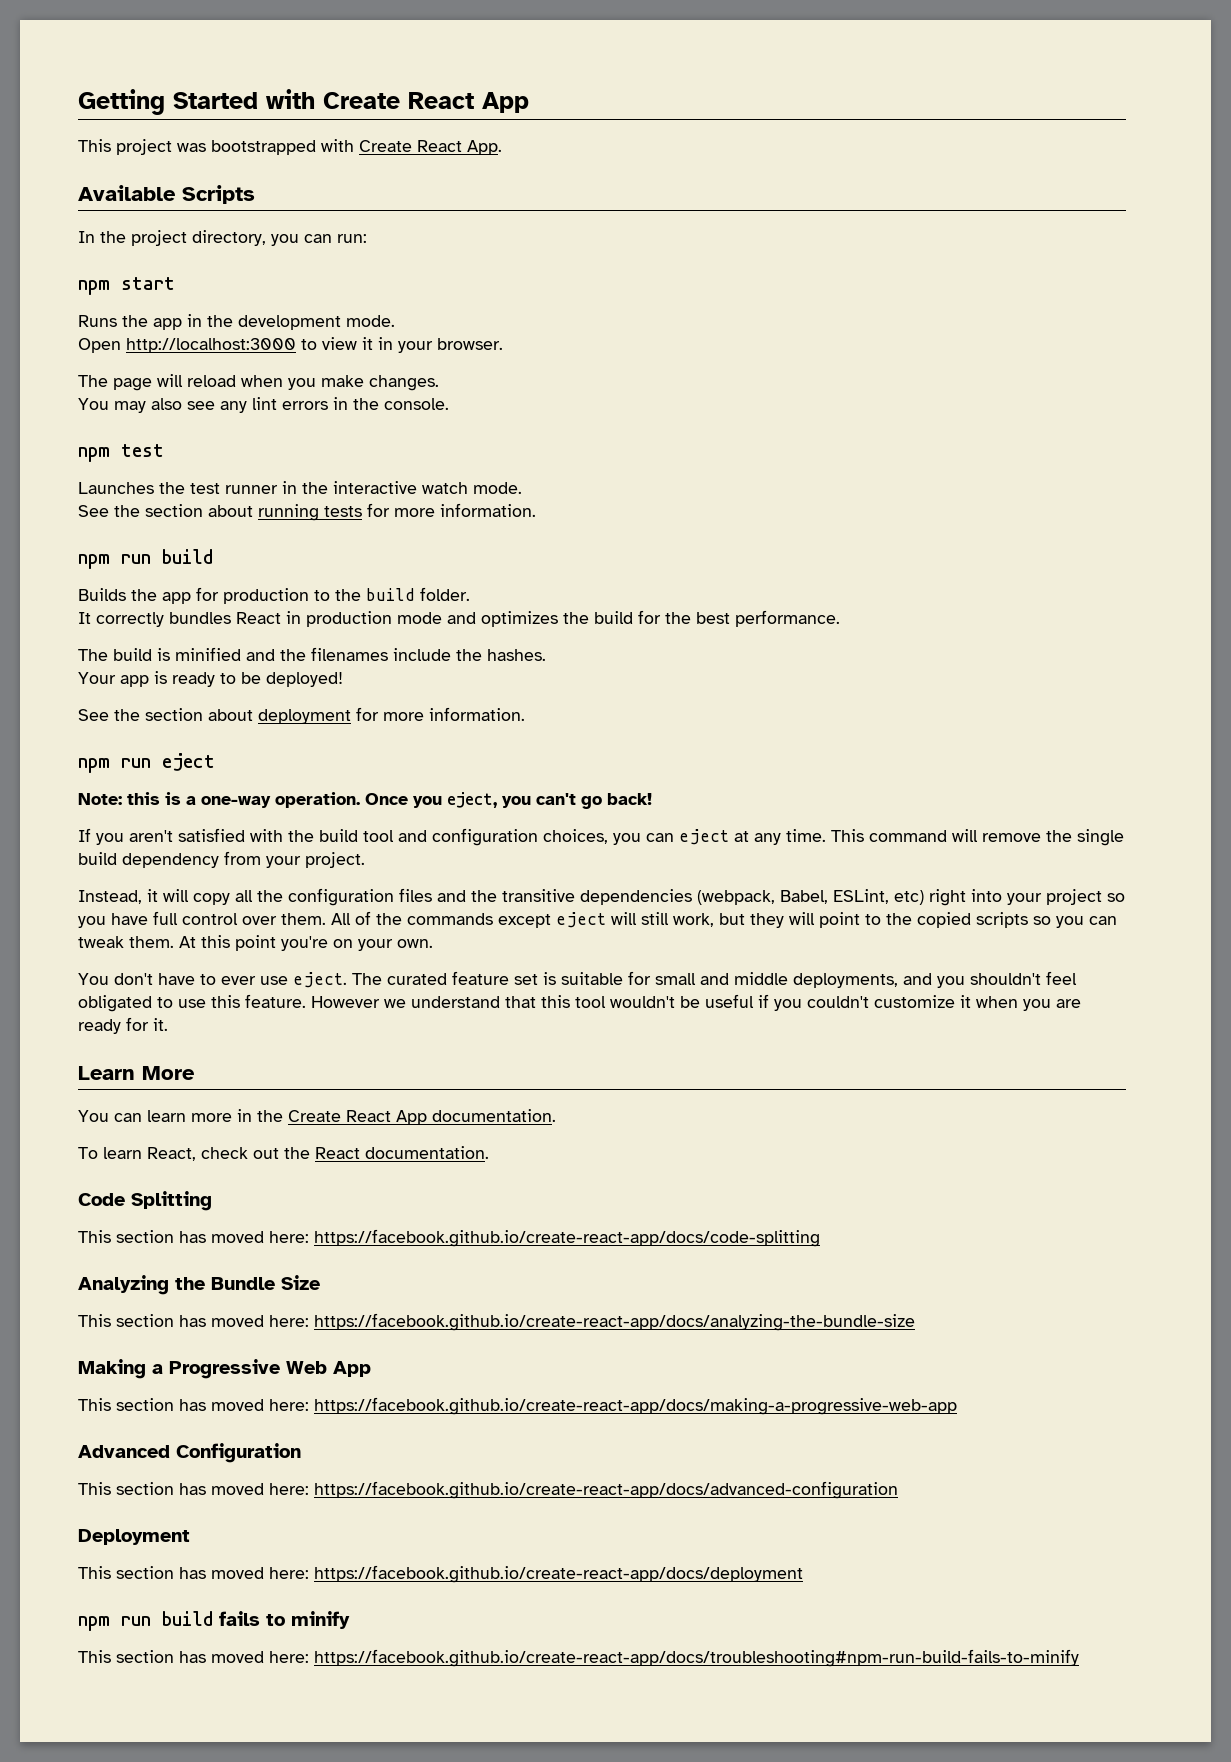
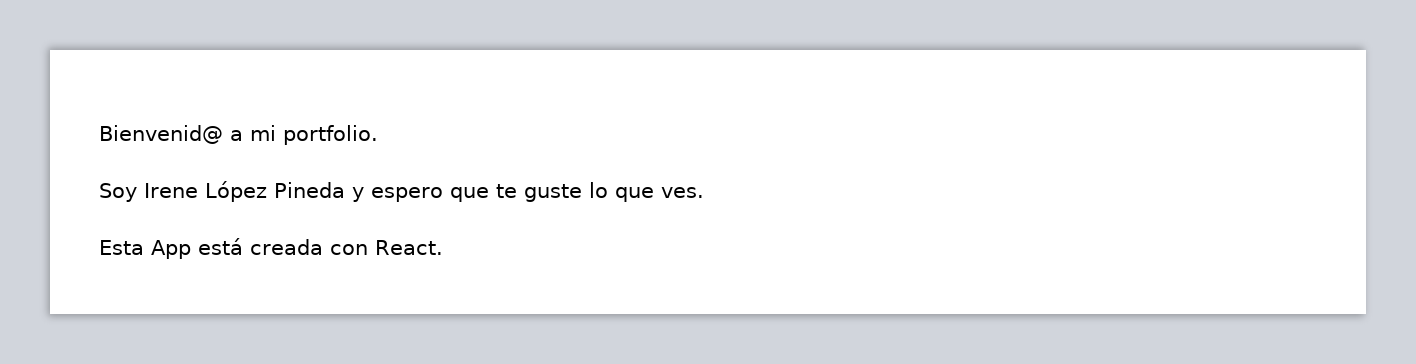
- Getting Started with Create React App
- This project was bootstrapped with Create React App.
- Available Scripts
- In the project directory, you can run:
- npm start
- Runs the app in the development mode.
- Open http://localhost:3000 to view it in your browser.
- The page will reload when you make changes.
- You may also see any lint errors in the console.
- npm test
- Launches the test runner in the interactive watch mode.
- See the section about running tests for more information.
- npm run build
- Builds the app for production to the build folder.
- It correctly bundles React in production mode and optimizes the build for the best performance.
- The build is minified and the filenames include the hashes.
- Your app is ready to be deployed!
- See the section about deployment for more information.
- npm run eject
- Note: this is a one-way operation. Once you eject, you can't go back!
- If you aren't satisfied with the build tool and configuration choices, you can eject at any time. This command will remove the single build dependency from your project.
- Instead, it will copy all the configuration files and the transitive dependencies (webpack, Babel, ESLint, etc) right into your project so you have full control over them. All of the commands except eject will still work, but they will point to the copied scripts so you can tweak them. At this point you're on your own.
- You don't have to ever use eject. The curated feature set is suitable for small and middle deployments, and you shouldn't feel obligated to use this feature. However we understand that this tool wouldn't be useful if you couldn't customize it when you are ready for it.
- Learn More
- You can learn more in the Create React App documentation.
- To learn React, check out the React documentation.
- Code Splitting
- This section has moved here: https://facebook.github.io/create-react-app/docs/code-splitting
- Analyzing the Bundle Size
- This section has moved here: https://facebook.github.io/create-react-app/docs/analyzing-the-bundle-size
- Making a Progressive Web App
- This section has moved here: https://facebook.github.io/create-react-app/docs/making-a-progressive-web-app
- Advanced Configuration
- This section has moved here: https://facebook.github.io/create-react-app/docs/advanced-configuration
- Deployment
- This section has moved here: https://facebook.github.io/create-react-app/docs/deployment
- npm run build fails to minify
- This section has moved here: https://facebook.github.io/create-react-app/docs/troubleshooting#npm-run-build-fails-to-minify
+ Bienvenid@ a mi portfolio.
+ Soy Irene López Pineda y espero que te guste lo que ves.
+ Esta App está creada con React.

